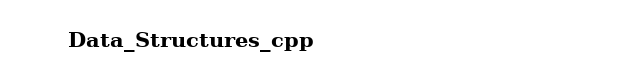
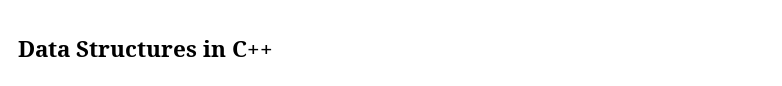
- Data_Structures_cpp
+ Data Structures in C++

